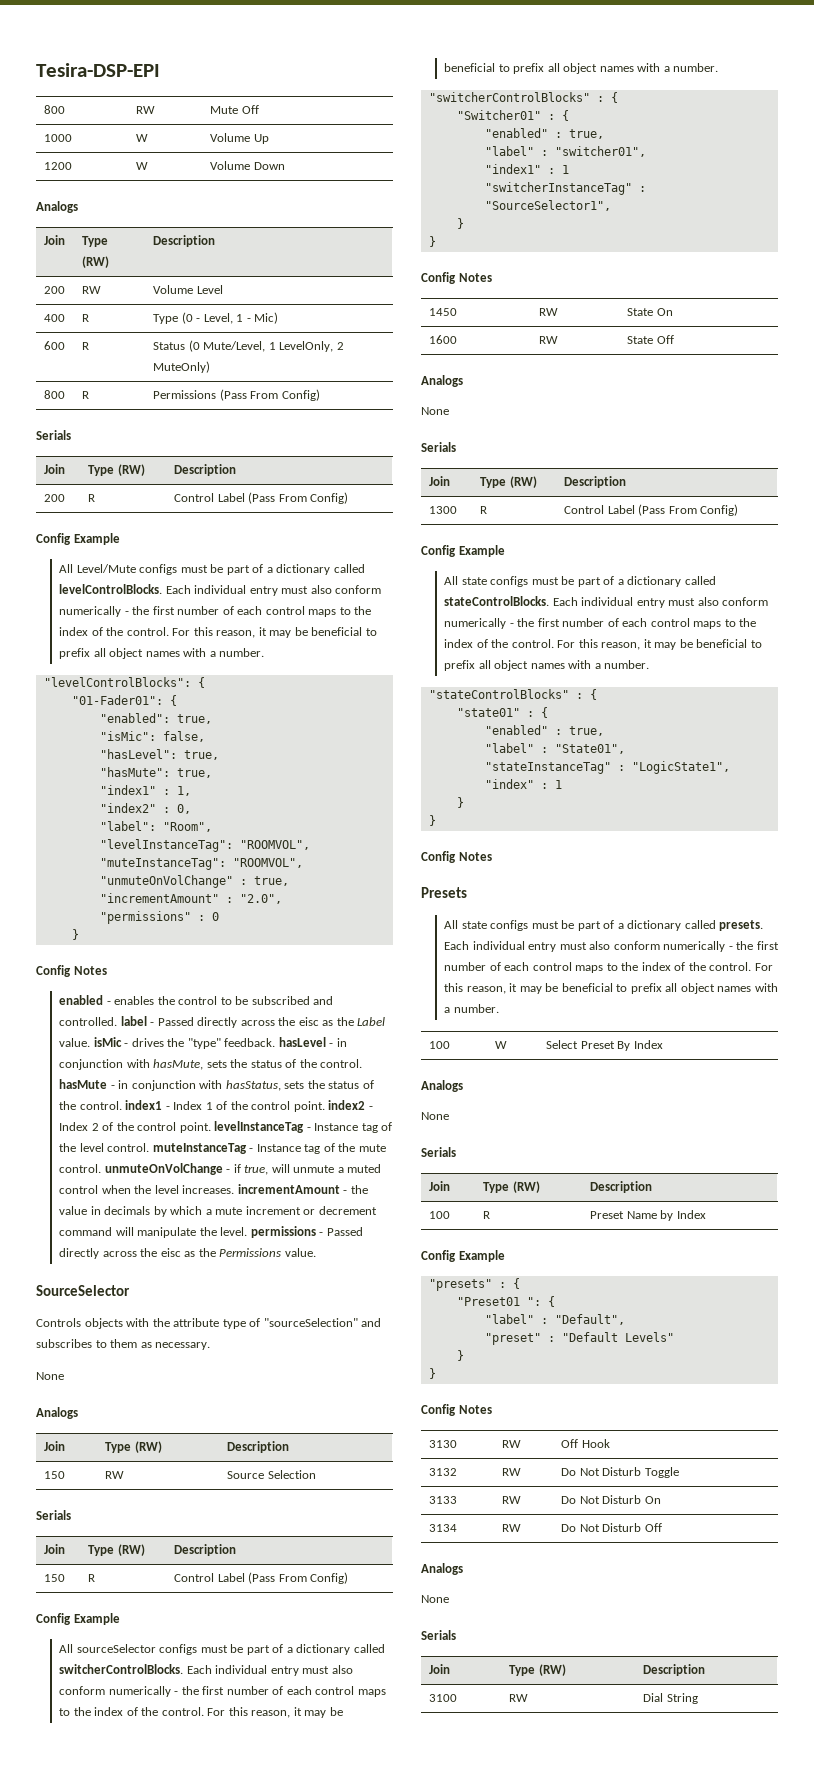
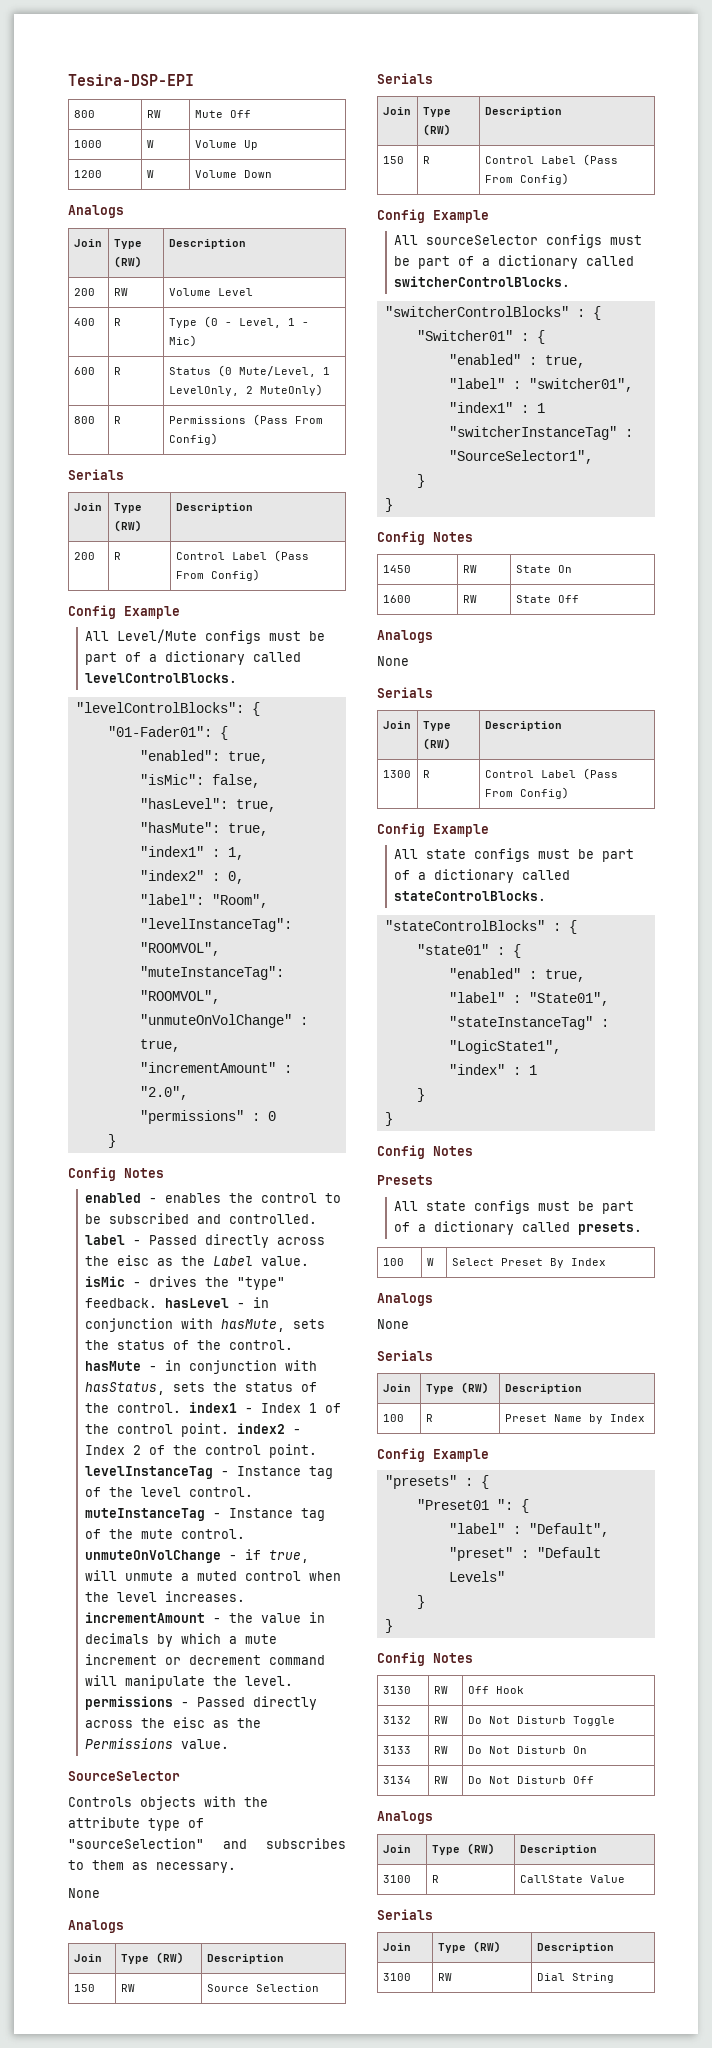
- All Level/Mute configs must be part of a dictionary called levelControlBlocks. Each individual entry must also conform numerically - the first number of each control maps to the index of the control. For this reason, it may be beneficial to prefix all object names with a number.
+ All Level/Mute configs must be part of a dictionary called levelControlBlocks.
- All sourceSelector configs must be part of a dictionary called switcherControlBlocks. Each individual entry must also conform numerically - the first number of each control maps to the index of the control. For this reason, it may be beneficial to prefix all object names with a number.
+ All sourceSelector configs must be part of a dictionary called switcherControlBlocks.
- All state configs must be part of a dictionary called stateControlBlocks. Each individual entry must also conform numerically - the first number of each control maps to the index of the control. For this reason, it may be beneficial to prefix all object names with a number.
+ All state configs must be part of a dictionary called stateControlBlocks.
- All state configs must be part of a dictionary called presets. Each individual entry must also conform numerically - the first number of each control maps to the index of the control. For this reason, it may be beneficial to prefix all object names with a number.
+ All state configs must be part of a dictionary called presets.
  3134 | RW | Do Not Disturb Off
  Analogs
- None
+ Join | Type (RW) | Description
+ 3100 | R | CallState Value

